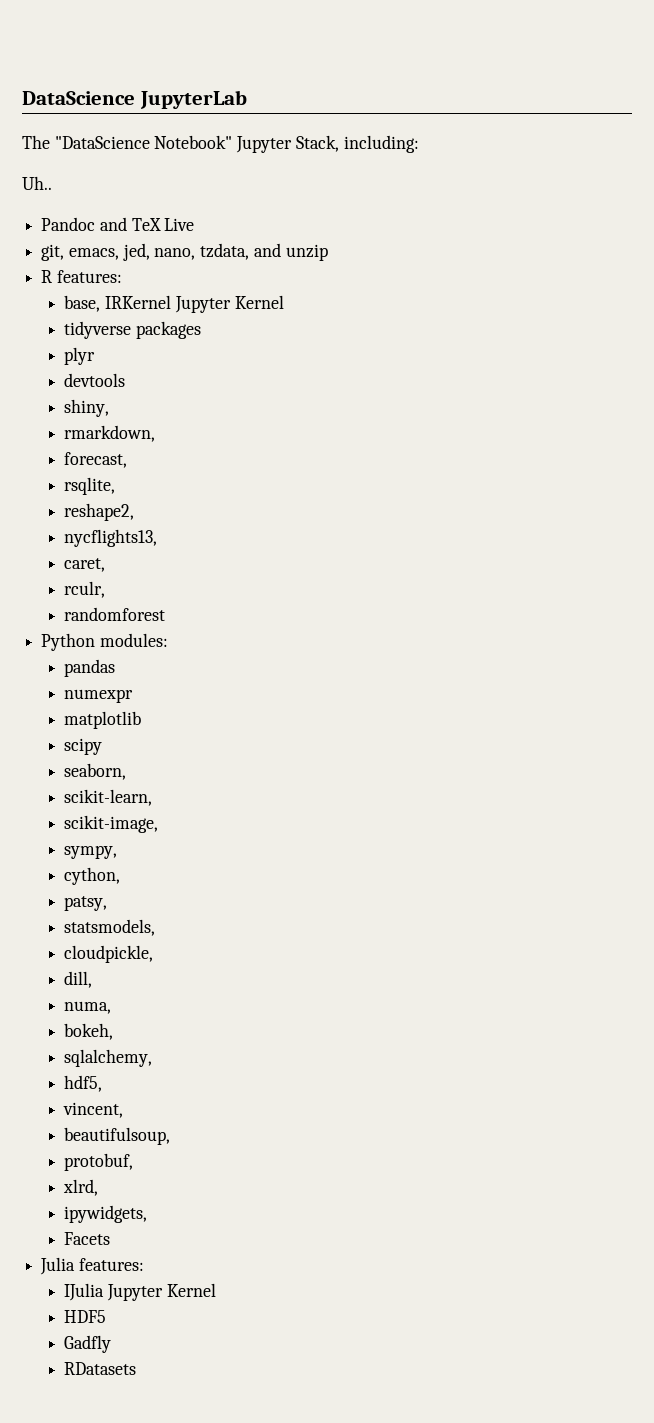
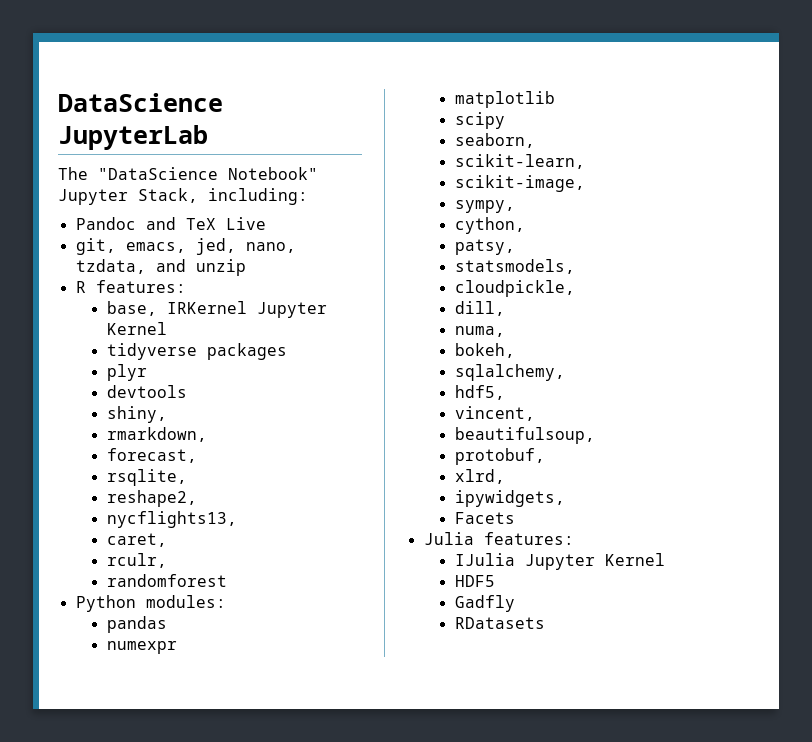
- Uh..

